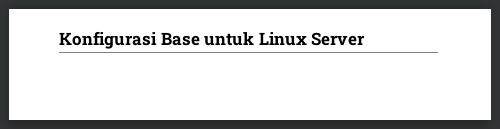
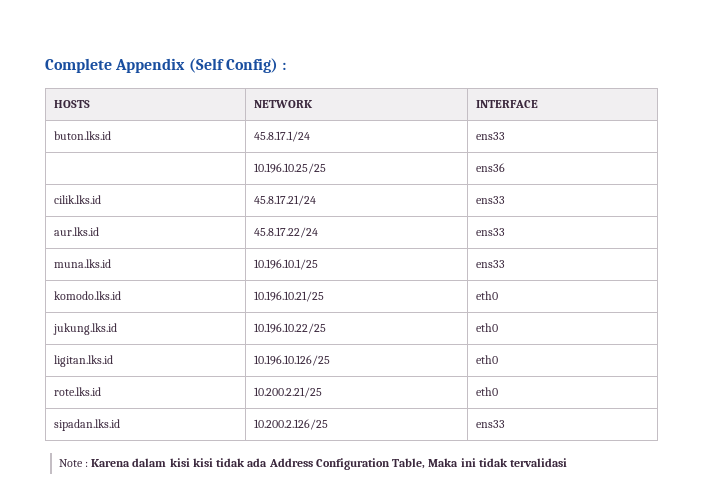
- Konfigurasi Base untuk Linux Server
+ Complete Appendix (Self Config) :
+ HOSTS | NETWORK | INTERFACE
+ buton.lks.id | 45.8.17.1/24 | ens33
+ | 10.196.10.25/25 | ens36
+ cilik.lks.id | 45.8.17.21/24 | ens33
+ aur.lks.id | 45.8.17.22/24 | ens33
+ muna.lks.id | 10.196.10.1/25 | ens33
+ komodo.lks.id | 10.196.10.21/25 | eth0
+ jukung.lks.id | 10.196.10.22/25 | eth0
+ ligitan.lks.id | 10.196.10.126/25 | eth0
+ rote.lks.id | 10.200.2.21/25 | eth0
+ sipadan.lks.id | 10.200.2.126/25 | ens33
+ Note : Karena dalam kisi kisi tidak ada Address Configuration Table, Maka ini tidak tervalidasi

